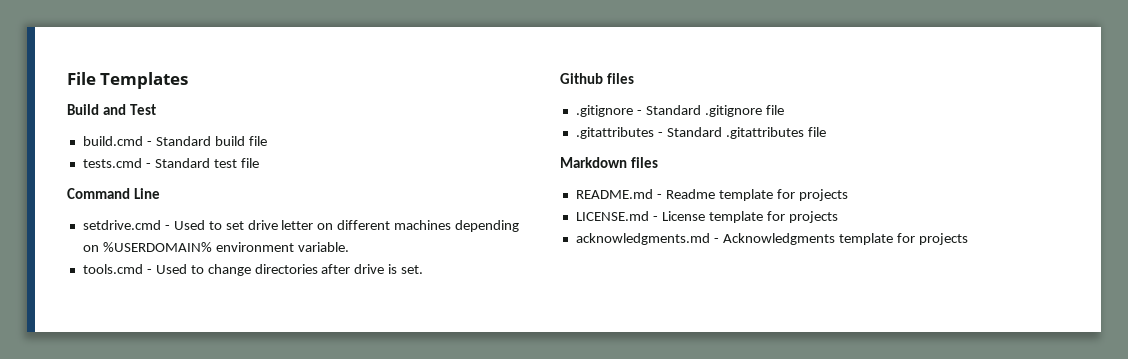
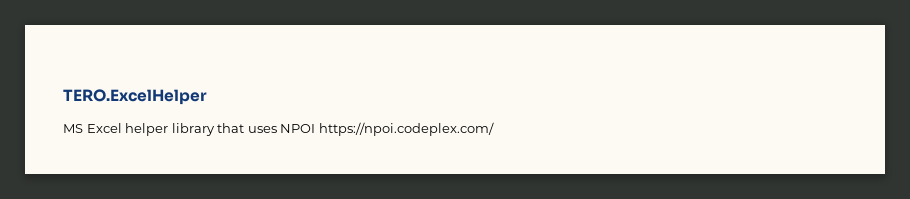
- File Templates
- Build and Test
- build.cmd - Standard build file
- tests.cmd - Standard test file
- Command Line
- setdrive.cmd - Used to set drive letter on different machines depending on %USERDOMAIN% environment variable.
- tools.cmd - Used to change directories after drive is set.
- Github files
- .gitignore - Standard .gitignore file
- .gitattributes - Standard .gitattributes file
- Markdown files
- README.md - Readme template for projects
- LICENSE.md - License template for projects
- acknowledgments.md - Acknowledgments template for projects
+ TERO.ExcelHelper
+ MS Excel helper library that uses NPOI https://npoi.codeplex.com/

